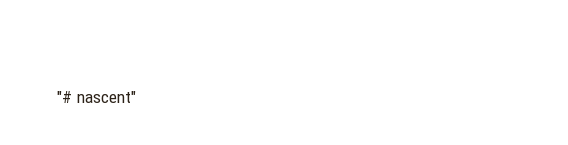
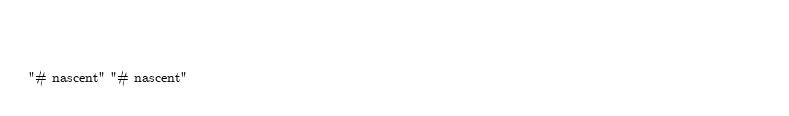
- "# nascent"
+ "# nascent" "# nascent"

